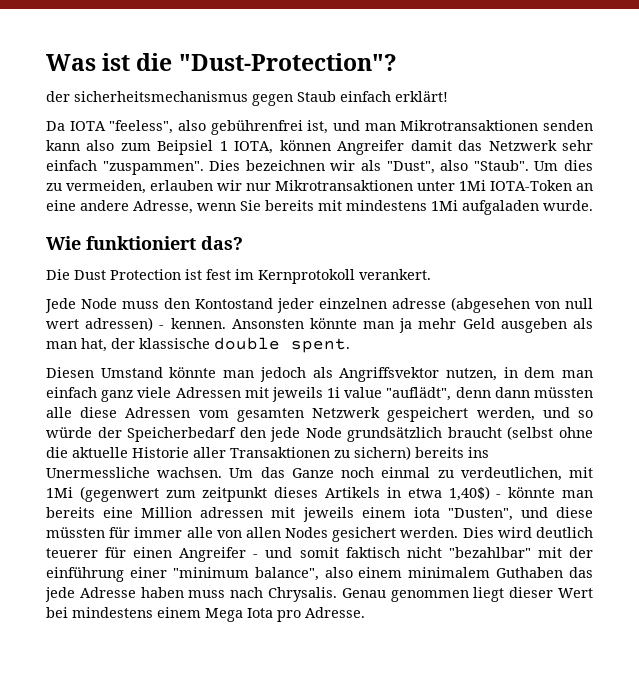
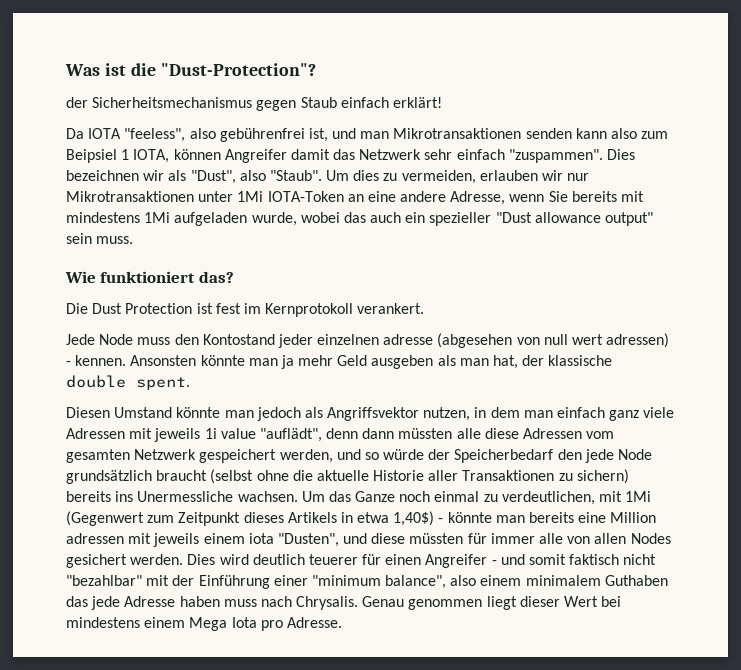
- der sicherheitsmechanismus gegen Staub einfach erklärt!
+ der Sicherheitsmechanismus gegen Staub einfach erklärt!
- Um dies zu vermeiden, erlauben wir nur Mikrotransaktionen unter 1Mi IOTA-Token an eine andere Adresse, wenn Sie bereits mit mindestens 1Mi aufgaladen wurde.
+ Um dies zu vermeiden, erlauben wir nur Mikrotransaktionen unter 1Mi IOTA-Token an eine andere Adresse, wenn Sie bereits mit mindestens 1Mi aufgeladen wurde, wobei das auch ein spezieller "Dust allowance output" sein muss.
- Um das Ganze noch einmal zu verdeutlichen, mit 1Mi (gegenwert zum zeitpunkt dieses Artikels in etwa 1,40$) - könnte man bereits eine Million adressen mit jeweils einem iota "Dusten", und diese müssten für immer alle von allen Nodes gesichert werden.
+ Um das Ganze noch einmal zu verdeutlichen, mit 1Mi (Gegenwert zum Zeitpunkt dieses Artikels in etwa 1,40$) - könnte man bereits eine Million adressen mit jeweils einem iota "Dusten", und diese müssten für immer alle von allen Nodes gesichert werden.
- Dies wird deutlich teuerer für einen Angreifer - und somit faktisch nicht "bezahlbar" mit der einführung einer "minimum balance", also einem minimalem Guthaben das jede Adresse haben muss nach Chrysalis.
+ Dies wird deutlich teuerer für einen Angreifer - und somit faktisch nicht "bezahlbar" mit der Einführung einer "minimum balance", also einem minimalem Guthaben das jede Adresse haben muss nach Chrysalis.

